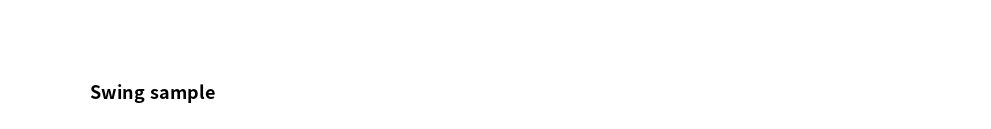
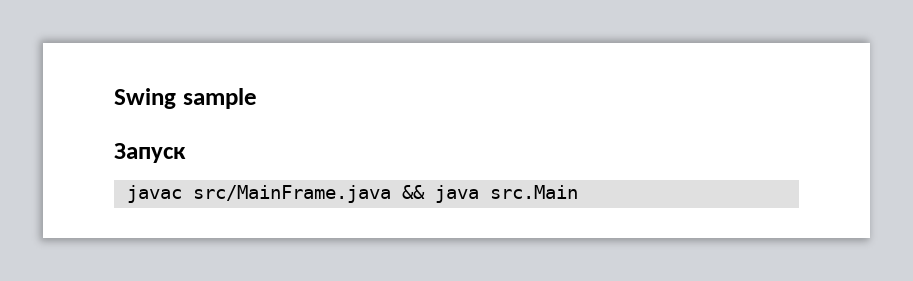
+ Запуск
+ javac src/MainFrame.java && java src.Main

